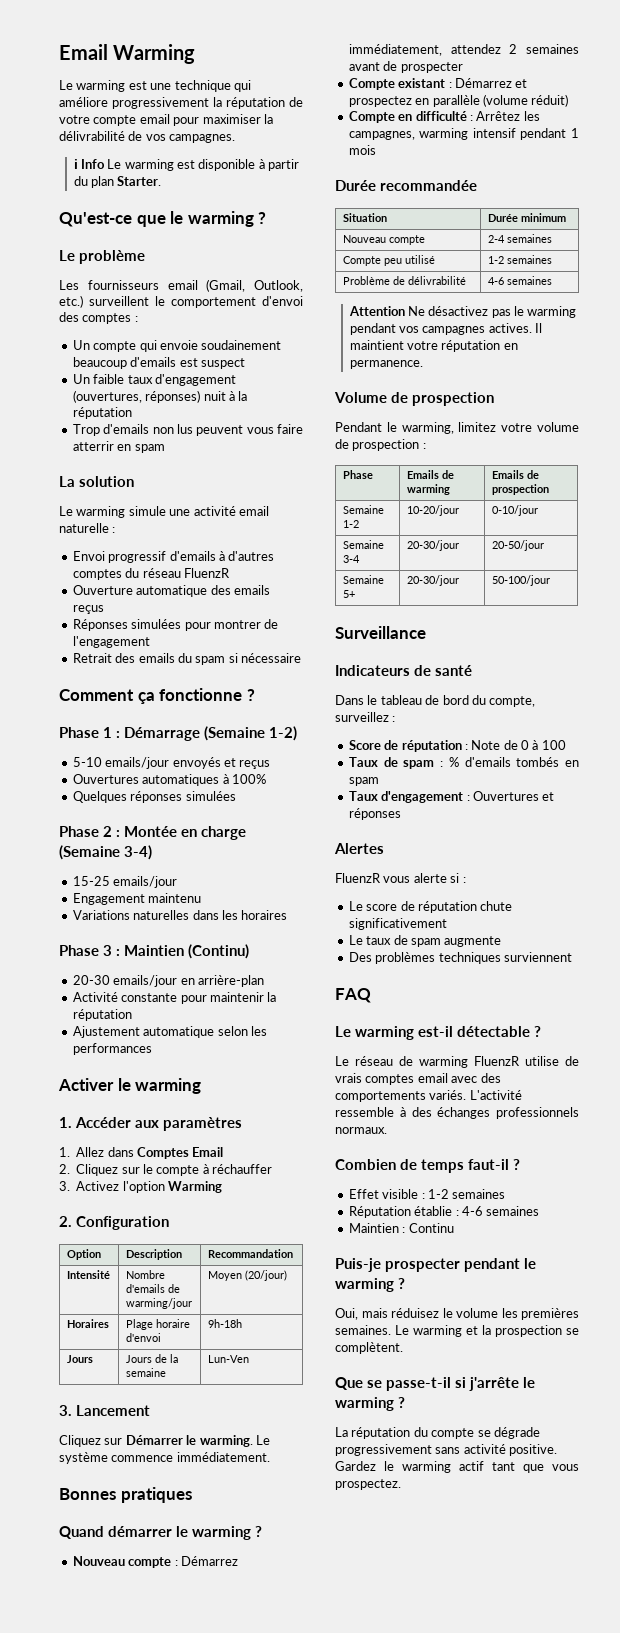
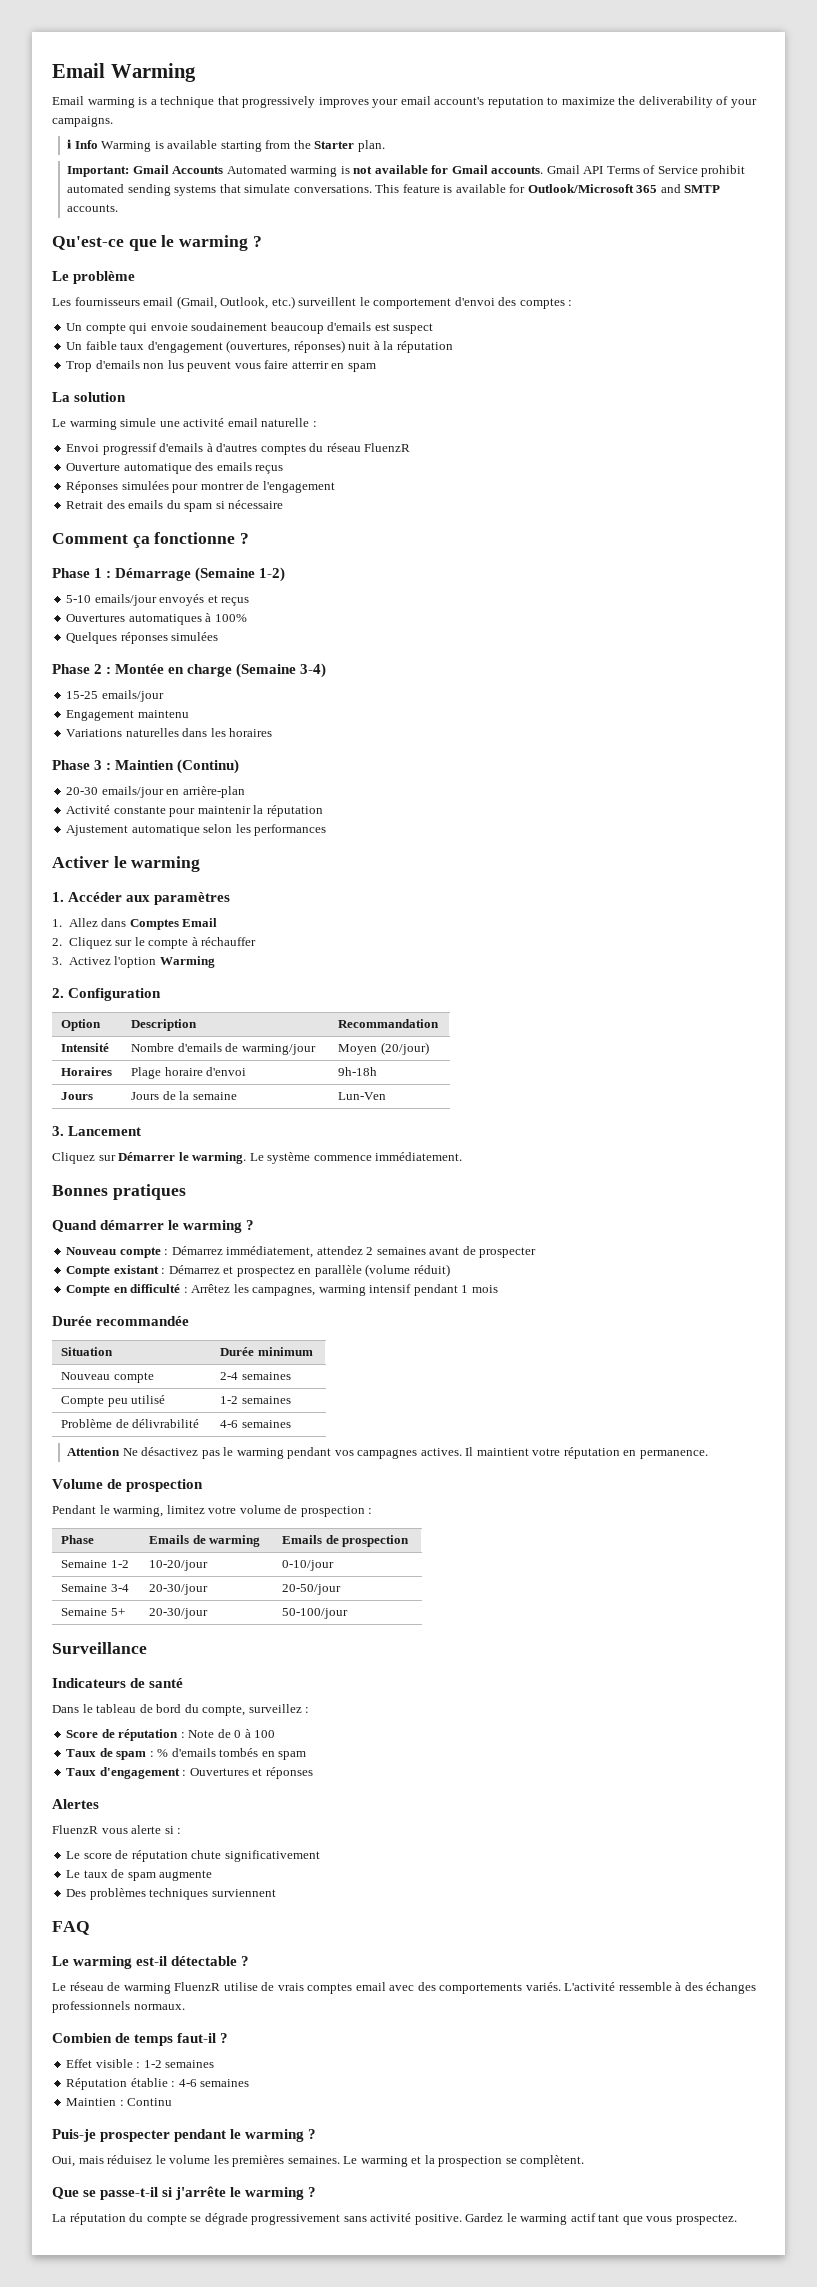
- Le warming est une technique qui améliore progressivement la réputation de votre compte email pour maximiser la délivrabilité de vos campagnes.
- ℹ Info Le warming est disponible à partir du plan Starter.
+ Email warming is a technique that progressively improves your email account's reputation to maximize the deliverability of your campaigns.
+ ℹ Info Warming is available starting from the Starter plan.
+ Important: Gmail Accounts Automated warming is not available for Gmail accounts. Gmail API Terms of Service prohibit automated sending systems that simulate conversations. This feature is available for Outlook/Microsoft 365 and SMTP accounts.

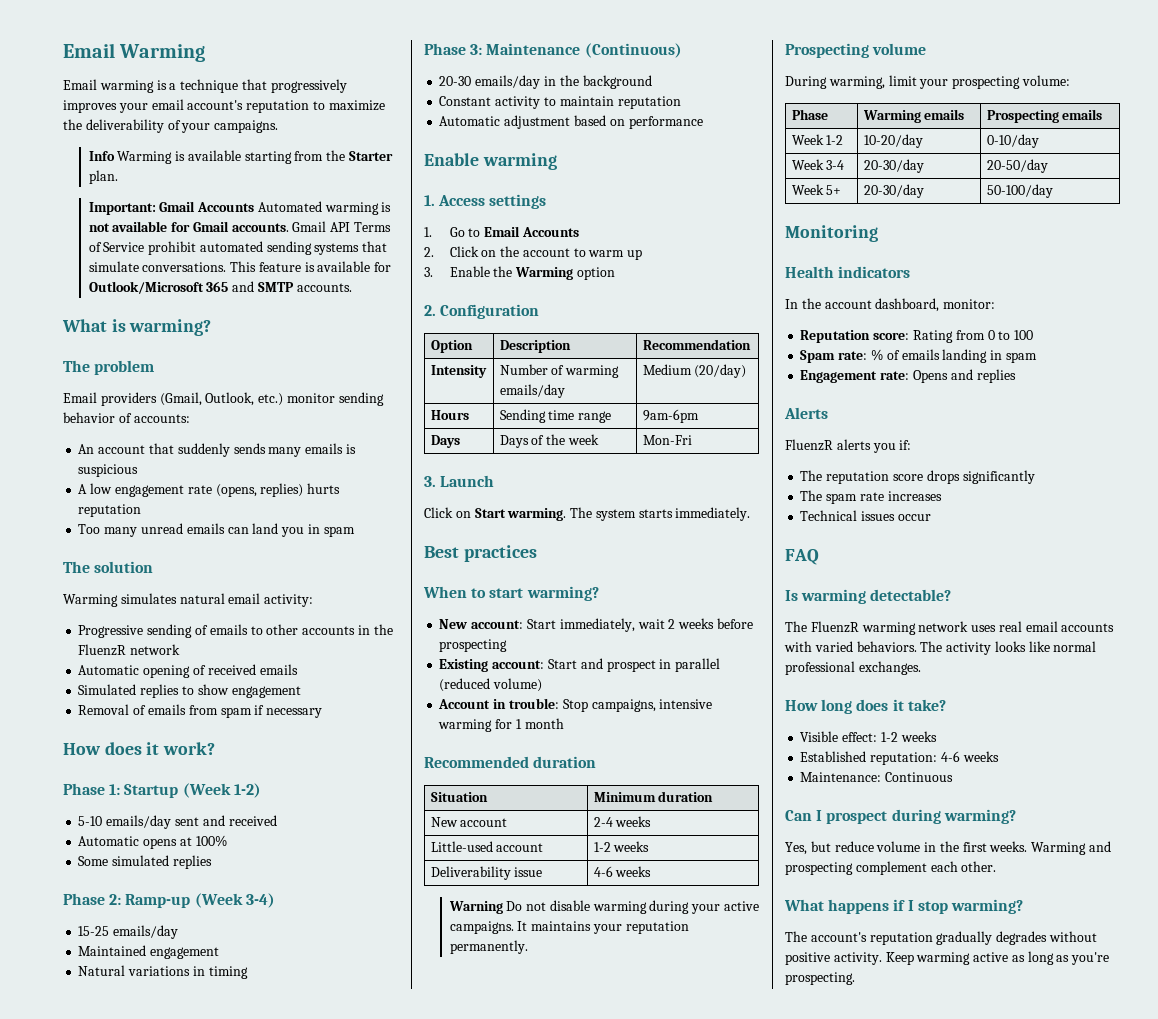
- ℹ Info Warming is available starting from the Starter plan.
+ Info Warming is available starting from the Starter plan.
- Qu'est-ce que le warming ?
- Le problème
- Les fournisseurs email (Gmail, Outlook, etc.) surveillent le comportement d'envoi des comptes :
- Un compte qui envoie soudainement beaucoup d'emails est suspect
- Un faible taux d'engagement (ouvertures, réponses) nuit à la réputation
- Trop d'emails non lus peuvent vous faire atterrir en spam
- La solution
+ What is warming?
+ The problem
+ Email providers (Gmail, Outlook, etc.) monitor sending behavior of accounts:
+ An account that suddenly sends many emails is suspicious
+ A low engagement rate (opens, replies) hurts reputation
+ Too many unread emails can land you in spam
+ The solution
- Le warming simule une activité email naturelle :
- Envoi progressif d'emails à d'autres comptes du réseau FluenzR
- Ouverture automatique des emails reçus
- Réponses simulées pour montrer de l'engagement
- Retrait des emails du spam si nécessaire
- Comment ça fonctionne ?
- Phase 1 : Démarrage (Semaine 1-2)
- 5-10 emails/jour envoyés et reçus
- Ouvertures automatiques à 100%
- Quelques réponses simulées
- Phase 2 : Montée en charge (Semaine 3-4)
- 15-25 emails/jour
- Engagement maintenu
- Variations naturelles dans les horaires
- Phase 3 : Maintien (Continu)
- 20-30 emails/jour en arrière-plan
- Activité constante pour maintenir la réputation
- Ajustement automatique selon les performances
- Activer le warming
- 1. Accéder aux paramètres
- 1. Allez dans Comptes Email
- 2. Cliquez sur le compte à réchauffer
- 3. Activez l'option Warming
+ Warming simulates natural email activity:
+ Progressive sending of emails to other accounts in the FluenzR network
+ Automatic opening of received emails
+ Simulated replies to show engagement
+ Removal of emails from spam if necessary
+ How does it work?
+ Phase 1: Startup (Week 1-2)
+ 5-10 emails/day sent and received
+ Automatic opens at 100%
+ Some simulated replies
+ Phase 2: Ramp-up (Week 3-4)
+ 15-25 emails/day
+ Maintained engagement
+ Natural variations in timing
+ Phase 3: Maintenance (Continuous)
+ 20-30 emails/day in the background
+ Constant activity to maintain reputation
+ Automatic adjustment based on performance
+ Enable warming
+ 1. Access settings
+ 1. Go to Email Accounts
+ 2. Click on the account to warm up
+ 3. Enable the Warming option
- Option | Description | Recommandation
- Intensité | Nombre d'emails de warming/jour | Moyen (20/jour)
- Horaires | Plage horaire d'envoi | 9h-18h
- Jours | Jours de la semaine | Lun-Ven
- 3. Lancement
- Cliquez sur Démarrer le warming. Le système commence immédiatement.
- Bonnes pratiques
- Quand démarrer le warming ?
- Nouveau compte : Démarrez immédiatement, attendez 2 semaines avant de prospecter
- Compte existant : Démarrez et prospectez en parallèle (volume réduit)
- Compte en difficulté : Arrêtez les campagnes, warming intensif pendant 1 mois
- Durée recommandée
- Situation | Durée minimum
- Nouveau compte | 2-4 semaines
- Compte peu utilisé | 1-2 semaines
- Problème de délivrabilité | 4-6 semaines
- Attention Ne désactivez pas le warming pendant vos campagnes actives. Il maintient votre réputation en permanence.
- Volume de prospection
- Pendant le warming, limitez votre volume de prospection :
- Phase | Emails de warming | Emails de prospection
- Semaine 1-2 | 10-20/jour | 0-10/jour
- Semaine 3-4 | 20-30/jour | 20-50/jour
- Semaine 5+ | 20-30/jour | 50-100/jour
- Surveillance
- Indicateurs de santé
- Dans le tableau de bord du compte, surveillez :
- Score de réputation : Note de 0 à 100
- Taux de spam : % d'emails tombés en spam
- Taux d'engagement : Ouvertures et réponses
- Alertes
- FluenzR vous alerte si :
- Le score de réputation chute significativement
- Le taux de spam augmente
- Des problèmes techniques surviennent
+ Option | Description | Recommendation
+ Intensity | Number of warming emails/day | Medium (20/day)
+ Hours | Sending time range | 9am-6pm
+ Days | Days of the week | Mon-Fri
+ 3. Launch
+ Click on Start warming. The system starts immediately.
+ Best practices
+ When to start warming?
+ New account: Start immediately, wait 2 weeks before prospecting
+ Existing account: Start and prospect in parallel (reduced volume)
+ Account in trouble: Stop campaigns, intensive warming for 1 month
+ Recommended duration
+ Situation | Minimum duration
+ New account | 2-4 weeks
+ Little-used account | 1-2 weeks
+ Deliverability issue | 4-6 weeks
+ Warning Do not disable warming during your active campaigns. It maintains your reputation permanently.
+ Prospecting volume
+ During warming, limit your prospecting volume:
+ Phase | Warming emails | Prospecting emails
+ Week 1-2 | 10-20/day | 0-10/day
+ Week 3-4 | 20-30/day | 20-50/day
+ Week 5+ | 20-30/day | 50-100/day
+ Monitoring
+ Health indicators
+ In the account dashboard, monitor:
+ Reputation score: Rating from 0 to 100
+ Spam rate: % of emails landing in spam
+ Engagement rate: Opens and replies
+ Alerts
+ FluenzR alerts you if:
+ The reputation score drops significantly
+ The spam rate increases
+ Technical issues occur
  FAQ
- Le warming est-il détectable ?
- Le réseau de warming FluenzR utilise de vrais comptes email avec des comportements variés. L'activité ressemble à des échanges professionnels normaux.
- Combien de temps faut-il ?
- Effet visible : 1-2 semaines
- Réputation établie : 4-6 semaines
- Maintien : Continu
- Puis-je prospecter pendant le warming ?
- Oui, mais réduisez le volume les premières semaines. Le warming et la prospection se complètent.
- Que se passe-t-il si j'arrête le warming ?
- La réputation du compte se dégrade progressivement sans activité positive. Gardez le warming actif tant que vous prospectez.
+ Is warming detectable?
+ The FluenzR warming network uses real email accounts with varied behaviors. The activity looks like normal professional exchanges.
+ How long does it take?
+ Visible effect: 1-2 weeks
+ Established reputation: 4-6 weeks
+ Maintenance: Continuous
+ Can I prospect during warming?
+ Yes, but reduce volume in the first weeks. Warming and prospecting complement each other.
+ What happens if I stop warming?
+ The account's reputation gradually degrades without positive activity. Keep warming active as long as you're prospecting.

